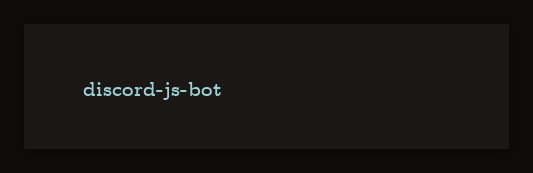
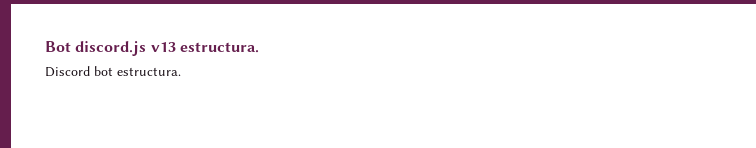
- discord-js-bot
+ Bot discord.js v13 estructura.
+ Discord bot estructura.

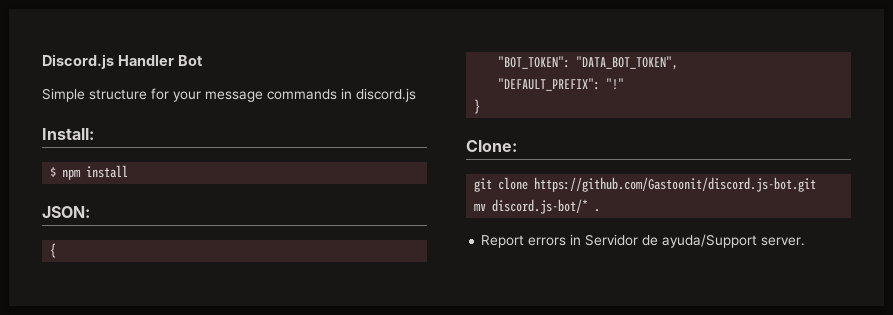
- Bot discord.js v13 estructura.
- Discord bot estructura.
+ Discord.js Handler Bot
+ Simple structure for your message commands in discord.js
+ Install:
+ $ npm install
+ JSON:
+ {
+ "BOT_TOKEN": "DATA_BOT_TOKEN",
+ "DEFAULT_PREFIX": "!"
+ }
+ Clone:
+ git clone https://github.com/Gastoonit/discord.js-bot.git
+ mv discord.js-bot/* .
+ Report errors in Servidor de ayuda/Support server.

